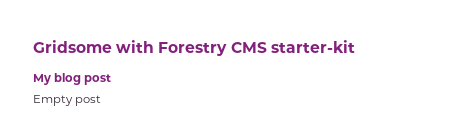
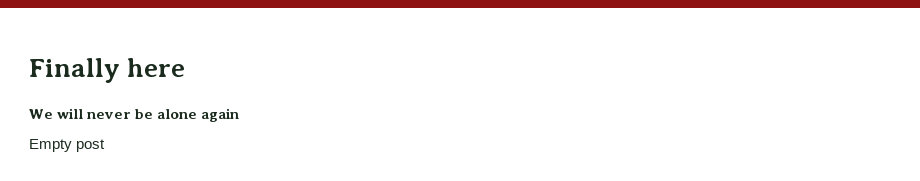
- Gridsome with Forestry CMS starter-kit
- My blog post
+ Finally here
+ We will never be alone again

